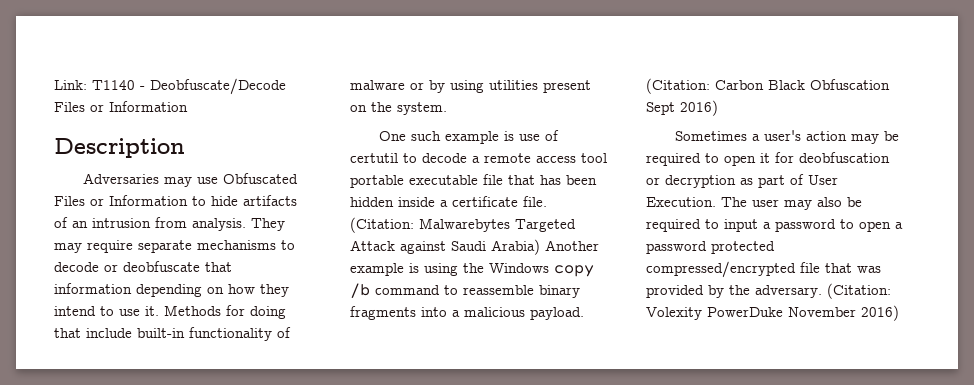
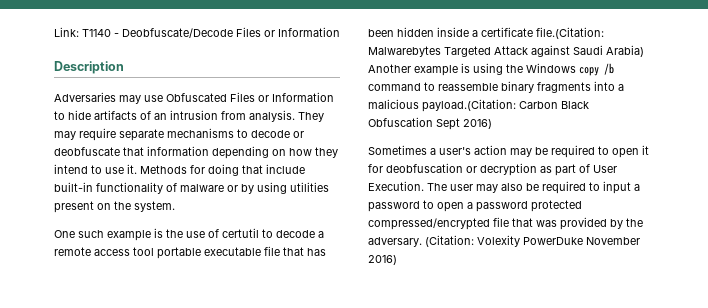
- One such example is use of certutil to decode a remote access tool portable executable file that has been hidden inside a certificate file. (Citation: Malwarebytes Targeted Attack against Saudi Arabia) Another example is using the Windows copy /b command to reassemble binary fragments into a malicious payload. (Citation: Carbon Black Obfuscation Sept 2016)
+ One such example is the use of certutil to decode a remote access tool portable executable file that has been hidden inside a certificate file.(Citation: Malwarebytes Targeted Attack against Saudi Arabia) Another example is using the Windows copy /b command to reassemble binary fragments into a malicious payload.(Citation: Carbon Black Obfuscation Sept 2016)

